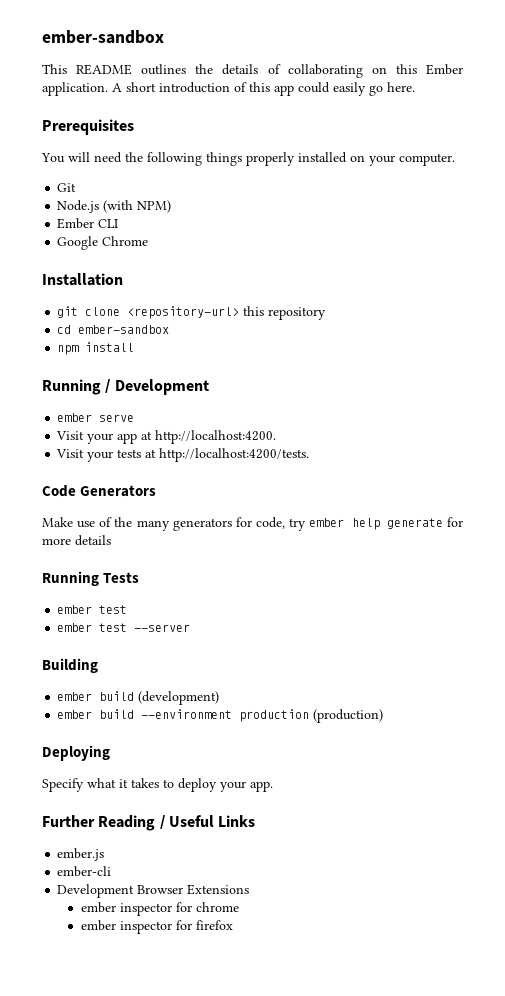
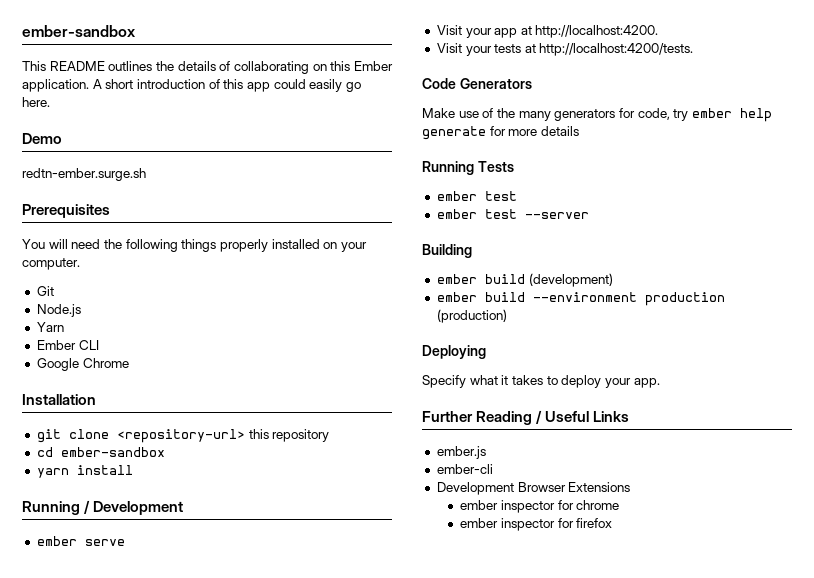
+ Demo
+ redtn-ember.surge.sh
- Node.js (with NPM)
+ Node.js
+ Yarn
- npm install
+ yarn install

